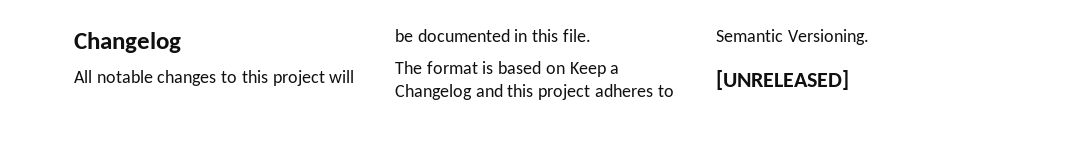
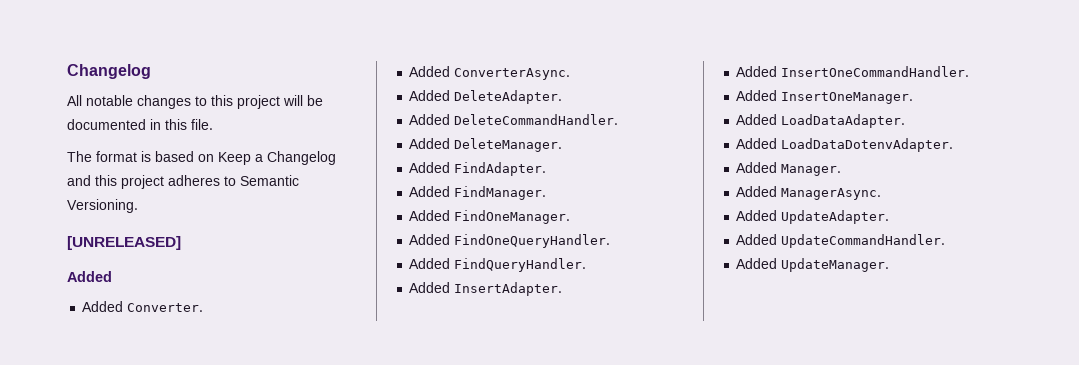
  [UNRELEASED]
+ Added
+ Added Converter.
+ Added ConverterAsync.
+ Added DeleteAdapter.
+ Added DeleteCommandHandler.
+ Added DeleteManager.
+ Added FindAdapter.
+ Added FindManager.
+ Added FindOneManager.
+ Added FindOneQueryHandler.
+ Added FindQueryHandler.
+ Added InsertAdapter.
+ Added InsertOneCommandHandler.
+ Added InsertOneManager.
+ Added LoadDataAdapter.
+ Added LoadDataDotenvAdapter.
+ Added Manager.
+ Added ManagerAsync.
+ Added UpdateAdapter.
+ Added UpdateCommandHandler.
+ Added UpdateManager.

